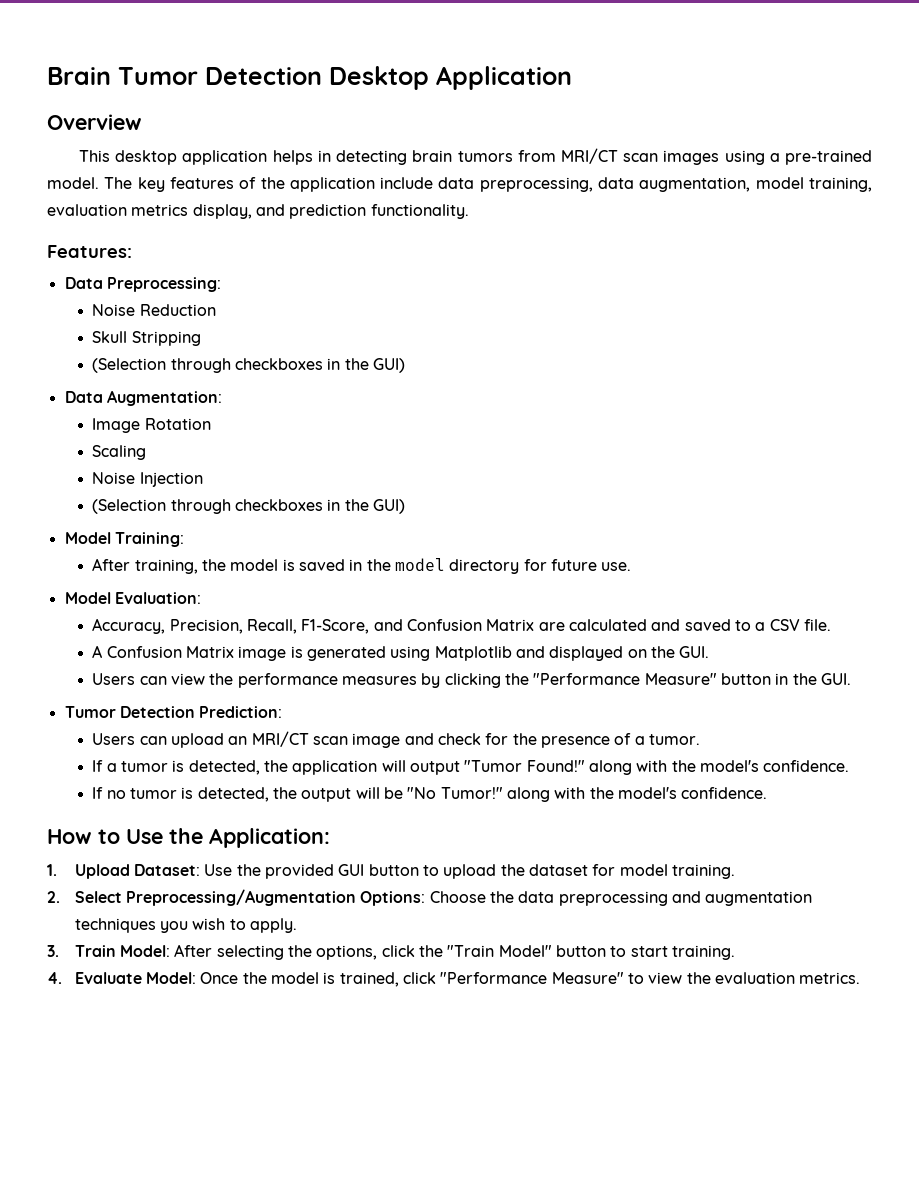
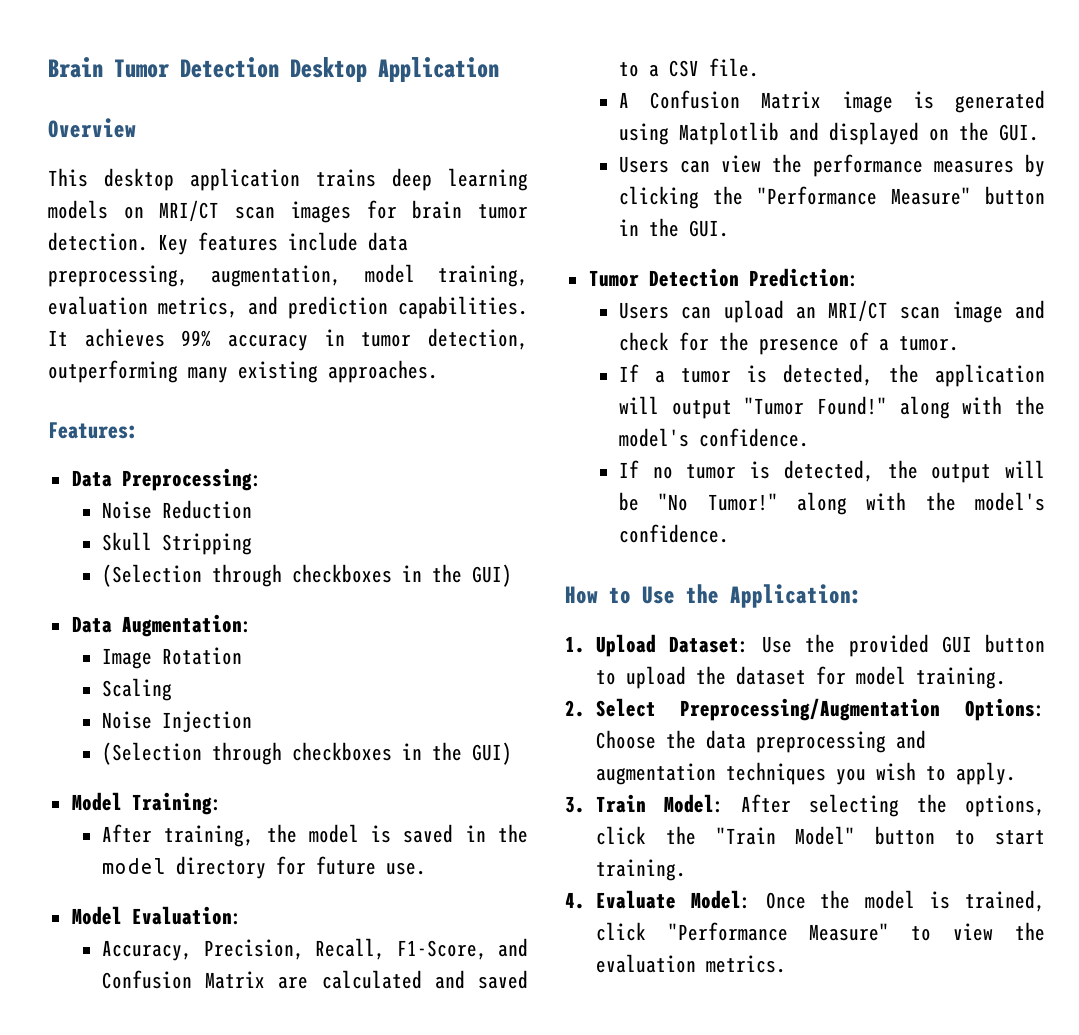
- This desktop application helps in detecting brain tumors from MRI/CT scan images using a pre-trained model. The key features of the application include data preprocessing, data augmentation, model training, evaluation metrics display, and prediction functionality.
+ This desktop application trains deep learning models on MRI/CT scan images for brain tumor detection. Key features include data preprocessing, augmentation, model training, evaluation metrics, and prediction capabilities. It achieves 99% accuracy in tumor detection, outperforming many existing approaches.

